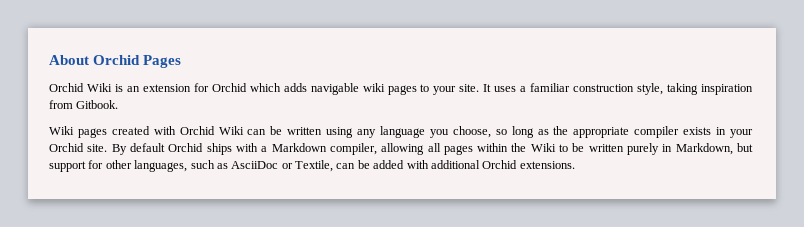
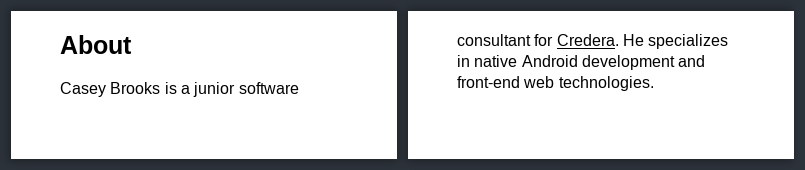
- About Orchid Pages
- Orchid Wiki is an extension for Orchid which adds navigable wiki pages to your site. It uses a familiar construction style, taking inspiration from Gitbook.
- Wiki pages created with Orchid Wiki can be written using any language you choose, so long as the appropriate compiler exists in your Orchid site. By default Orchid ships with a Markdown compiler, allowing all pages within the Wiki to be written purely in Markdown, but support for other languages, such as AsciiDoc or Textile, can be added with additional Orchid extensions.
+ About
+ Casey Brooks is a junior software consultant for Credera. He specializes in native Android development and front-end web technologies.

